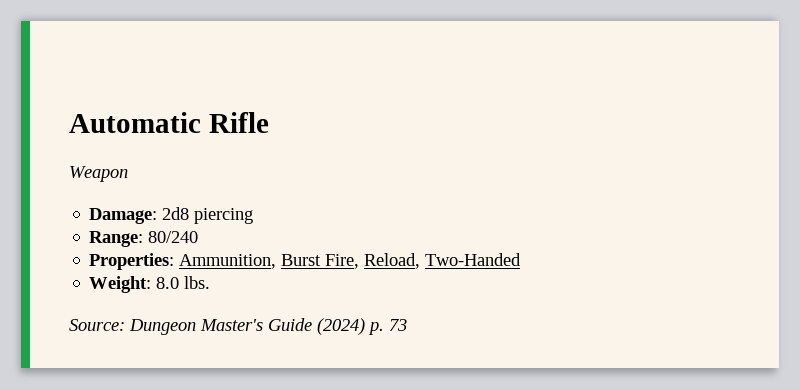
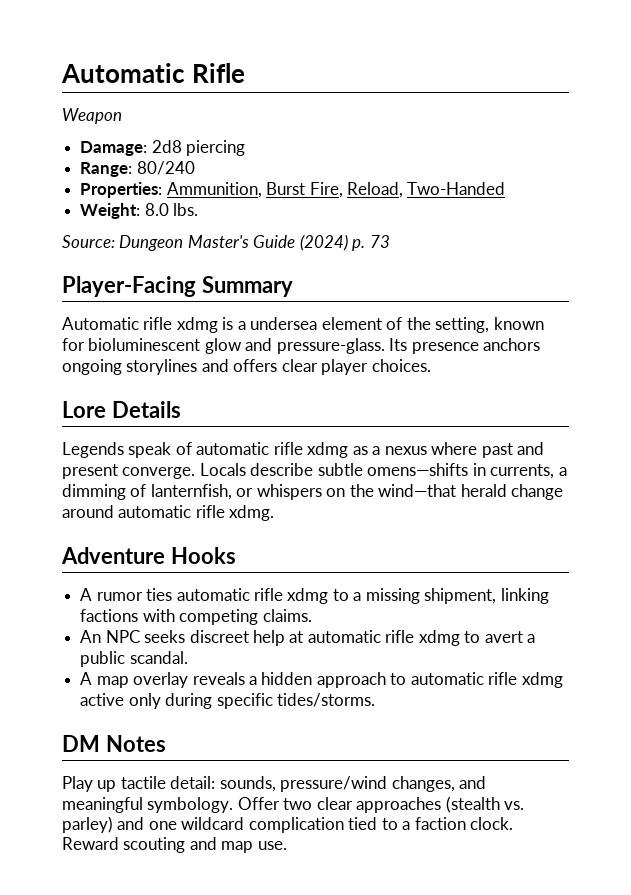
+ Player-Facing Summary
+ Automatic rifle xdmg is a undersea element of the setting, known for bioluminescent glow and pressure-glass. Its presence anchors ongoing storylines and offers clear player choices.
+ Lore Details
+ Legends speak of automatic rifle xdmg as a nexus where past and present converge. Locals describe subtle omens—shifts in currents, a dimming of lanternfish, or whispers on the wind—that herald change around automatic rifle xdmg.
+ Adventure Hooks
+ A rumor ties automatic rifle xdmg to a missing shipment, linking factions with competing claims.
+ An NPC seeks discreet help at automatic rifle xdmg to avert a public scandal.
+ A map overlay reveals a hidden approach to automatic rifle xdmg active only during specific tides/storms.
+ DM Notes
+ Play up tactile detail: sounds, pressure/wind changes, and meaningful symbology. Offer two clear approaches (stealth vs. parley) and one wildcard complication tied to a faction clock. Reward scouting and map use.

